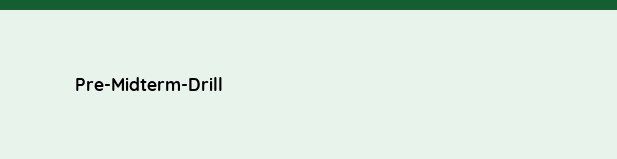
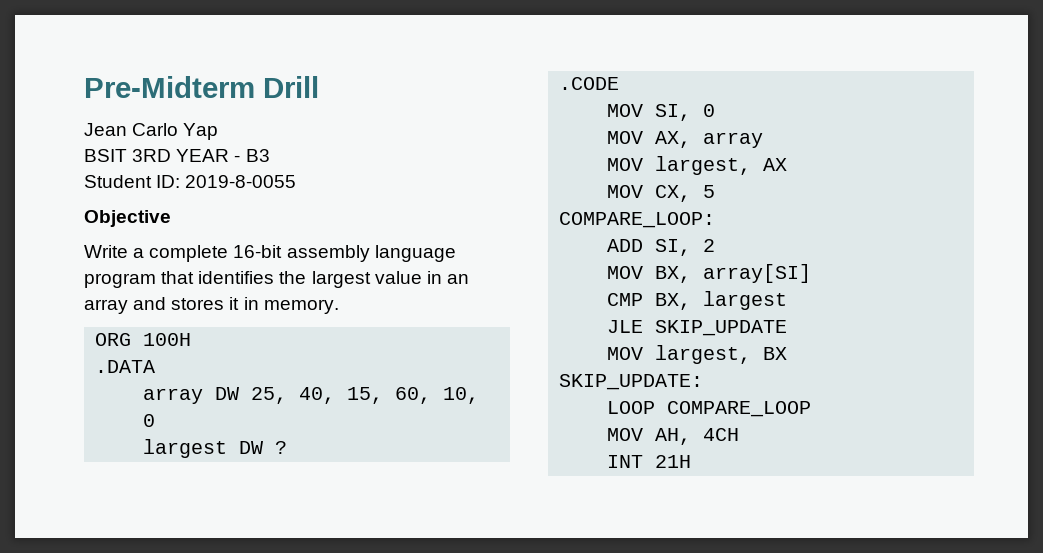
- Pre-Midterm-Drill
+ Pre-Midterm Drill
+ Jean Carlo Yap
+ BSIT 3RD YEAR - B3
+ Student ID: 2019-8-0055
+ Objective
+ Write a complete 16-bit assembly language program that identifies the largest value in an array and stores it in memory.
+ ORG 100H
+ .DATA
+ array DW 25, 40, 15, 60, 10, 0
+ largest DW ?
+ .CODE
+ MOV SI, 0
+ MOV AX, array
+ MOV largest, AX
+ MOV CX, 5
+ COMPARE_LOOP:
+ ADD SI, 2
+ MOV BX, array[SI]
+ CMP BX, largest
+ JLE SKIP_UPDATE
+ MOV largest, BX
+ SKIP_UPDATE:
+ LOOP COMPARE_LOOP
+ MOV AH, 4CH
+ INT 21H

